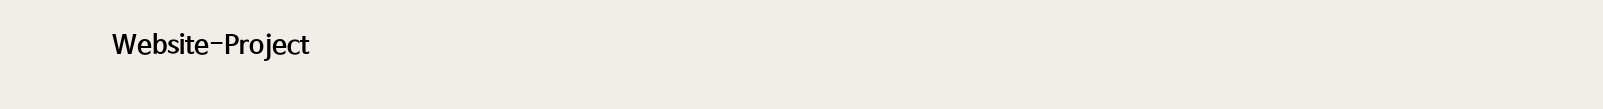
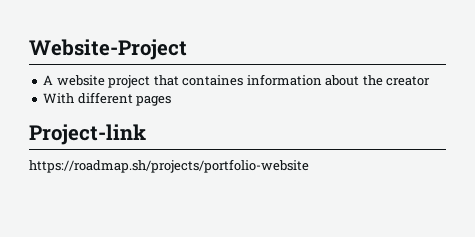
+ A website project that containes information about the creator
+ With different pages
+ Project-link
+ https://roadmap.sh/projects/portfolio-website

